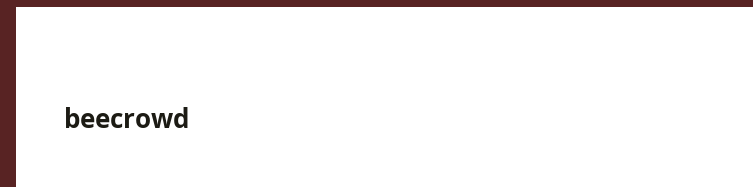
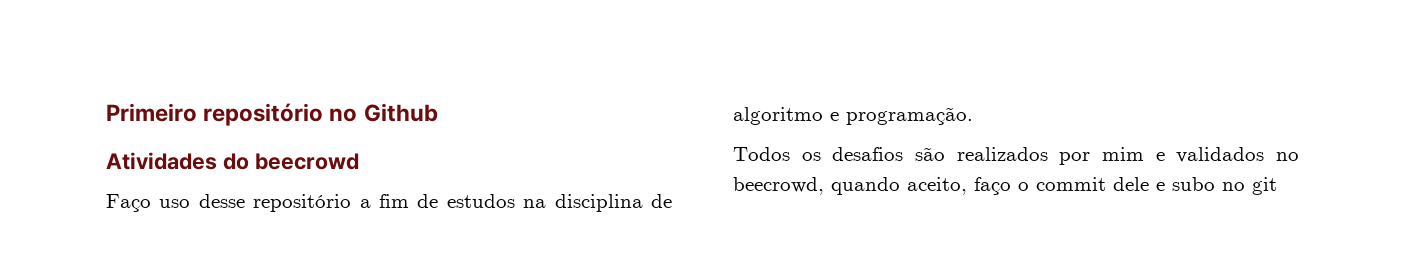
- beecrowd
+ Primeiro repositório no Github
+ Atividades do beecrowd
+ Faço uso desse repositório a fim de estudos na disciplina de algoritmo e programação.
+ Todos os desafios são realizados por mim e validados no beecrowd, quando aceito, faço o commit dele e subo no git

